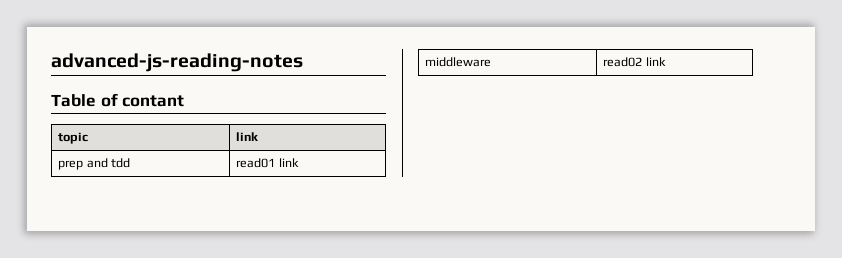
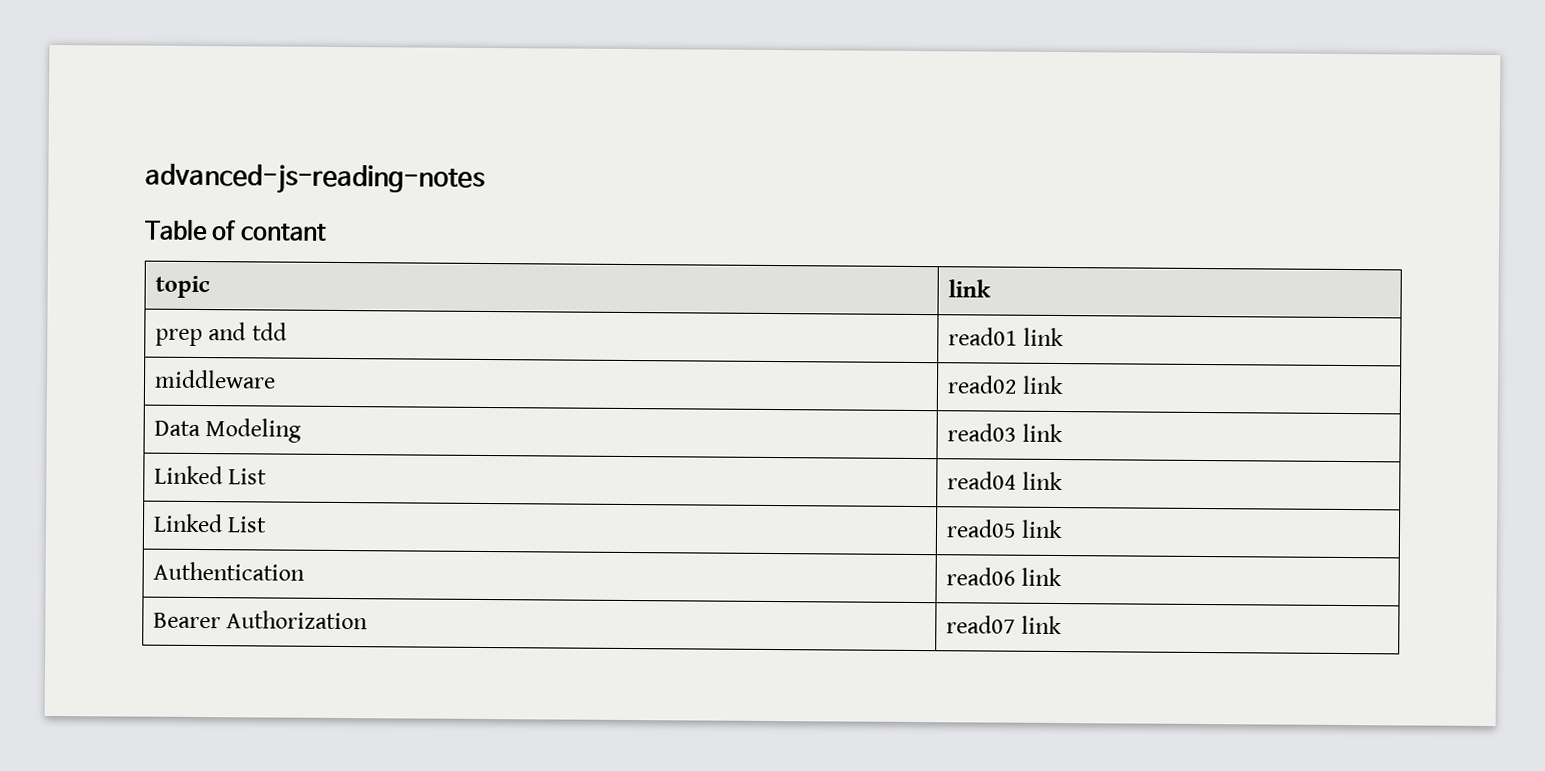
+ Data Modeling | read03 link
+ Linked List | read04 link
+ Linked List | read05 link
+ Authentication | read06 link
+ Bearer Authorization | read07 link

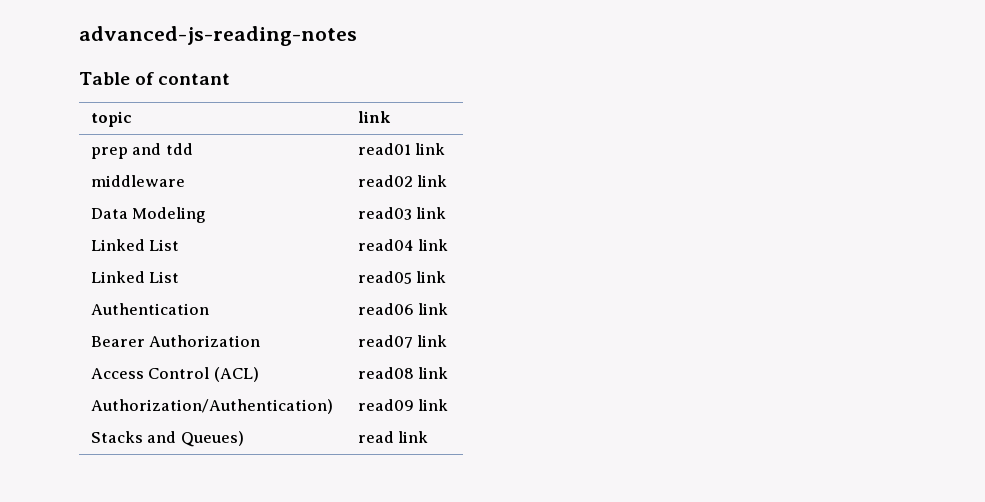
+ Access Control (ACL) | read08 link
+ Authorization/Authentication) | read09 link
+ Stacks and Queues) | read link

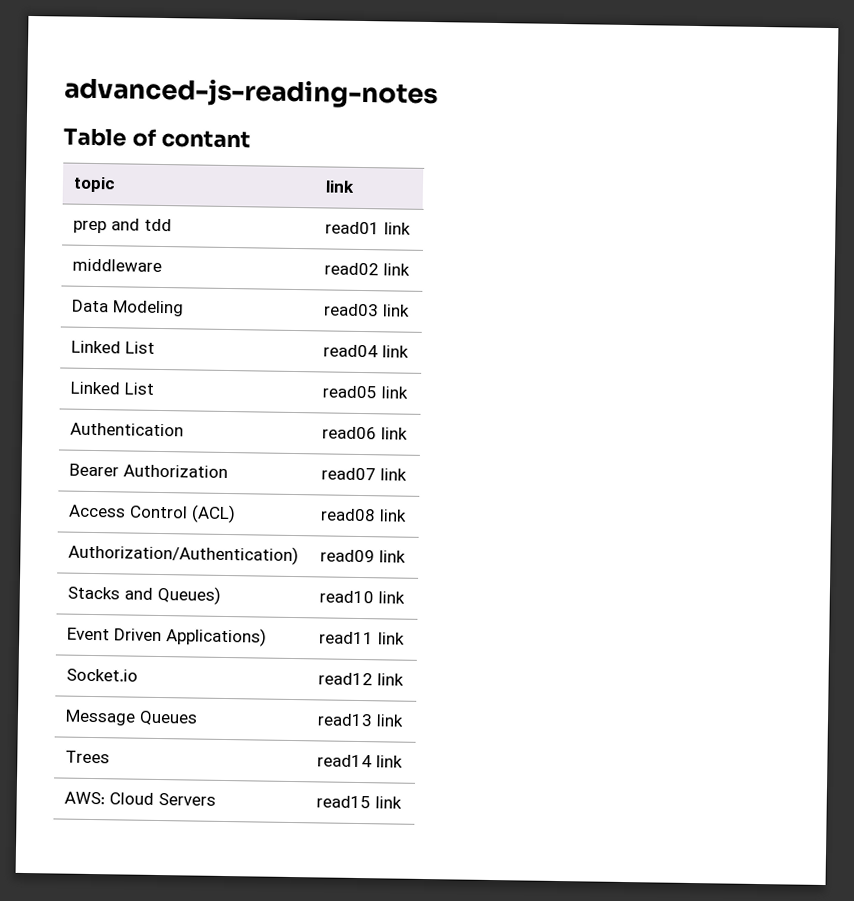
- Stacks and Queues) | read link
+ Stacks and Queues) | read10 link
+ Event Driven Applications) | read11 link
+ Socket.io | read12 link
+ Message Queues | read13 link
+ Trees | read14 link
+ AWS: Cloud Servers | read15 link

